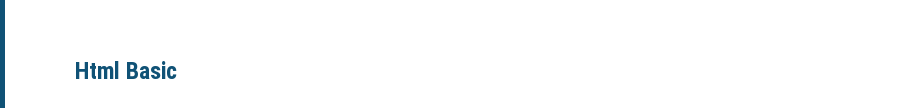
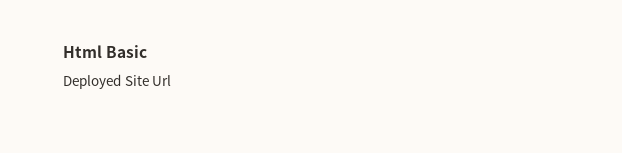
+ Deployed Site Url

